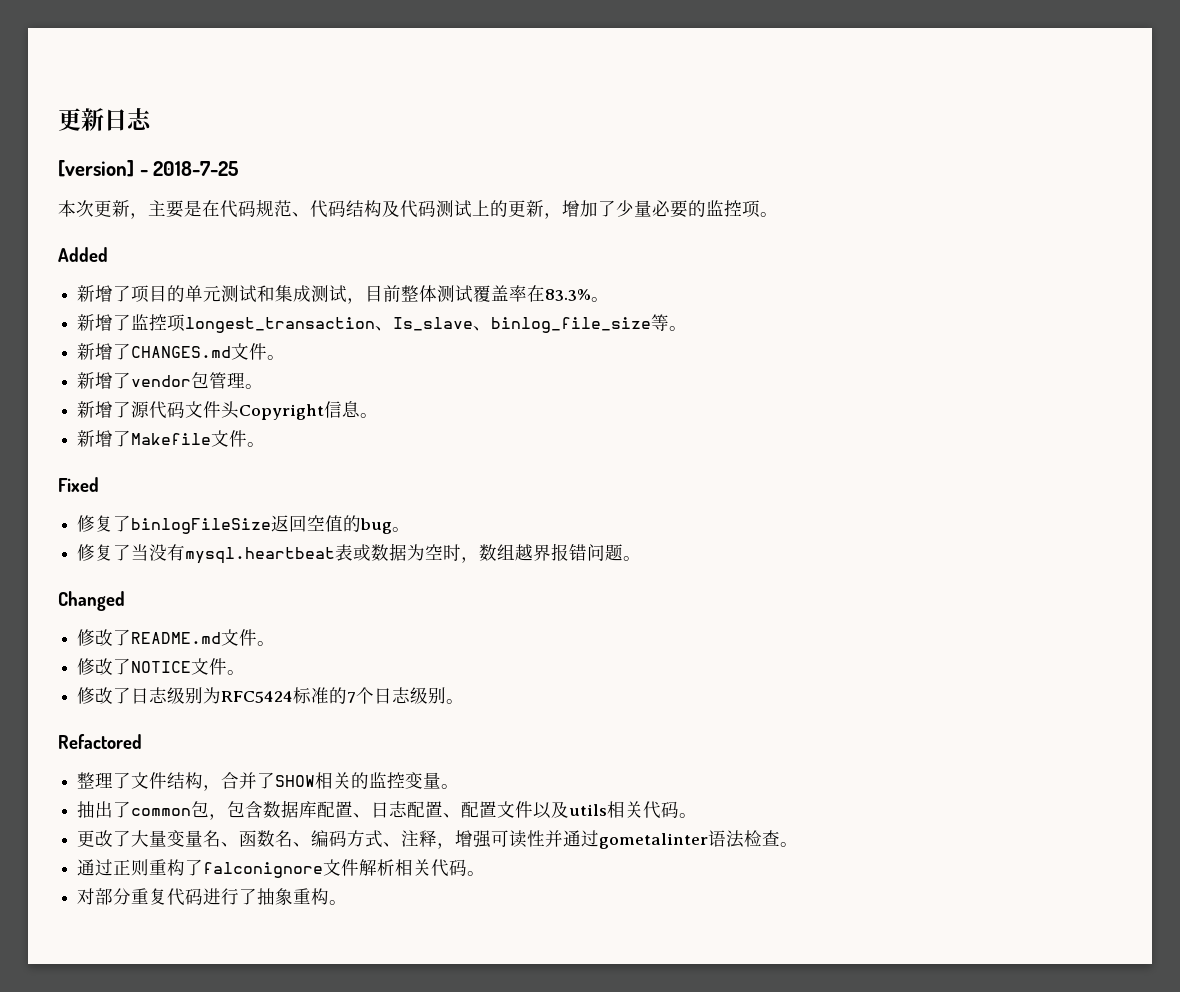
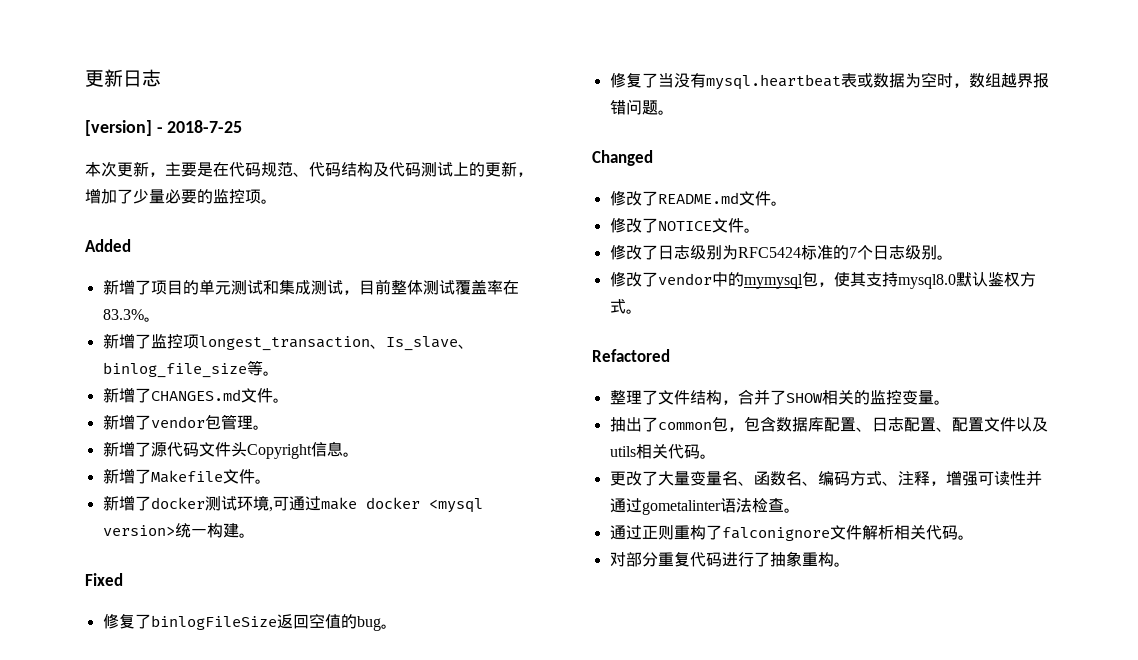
+ 新增了docker测试环境,可通过make docker <mysql version>统一构建。
+ 修改了vendor中的mymysql包，使其支持mysql8.0默认鉴权方式。

